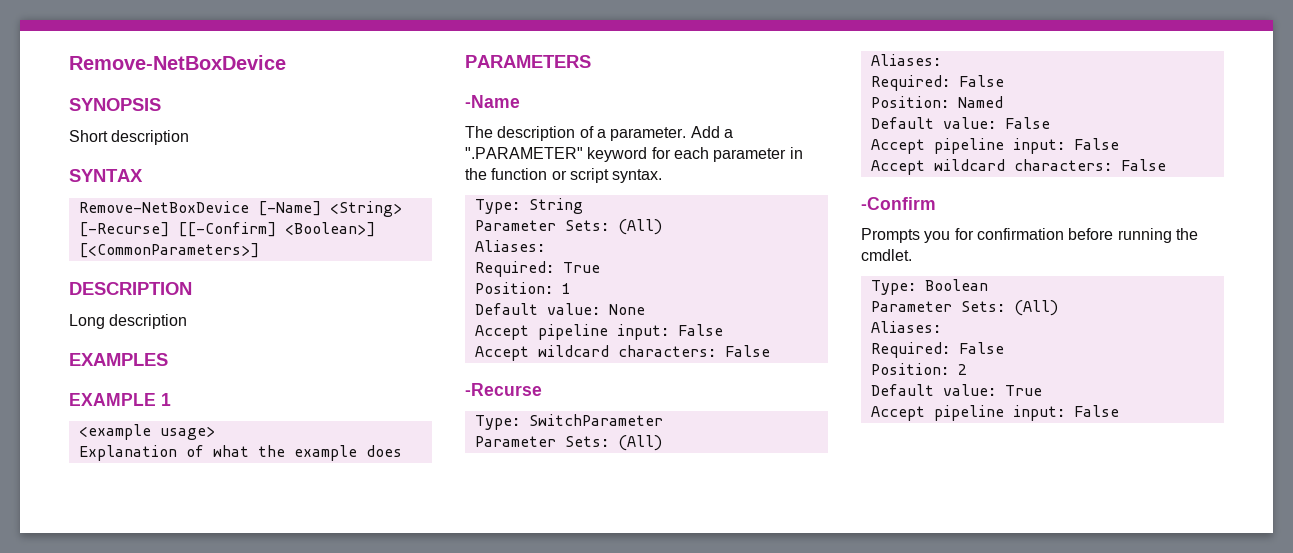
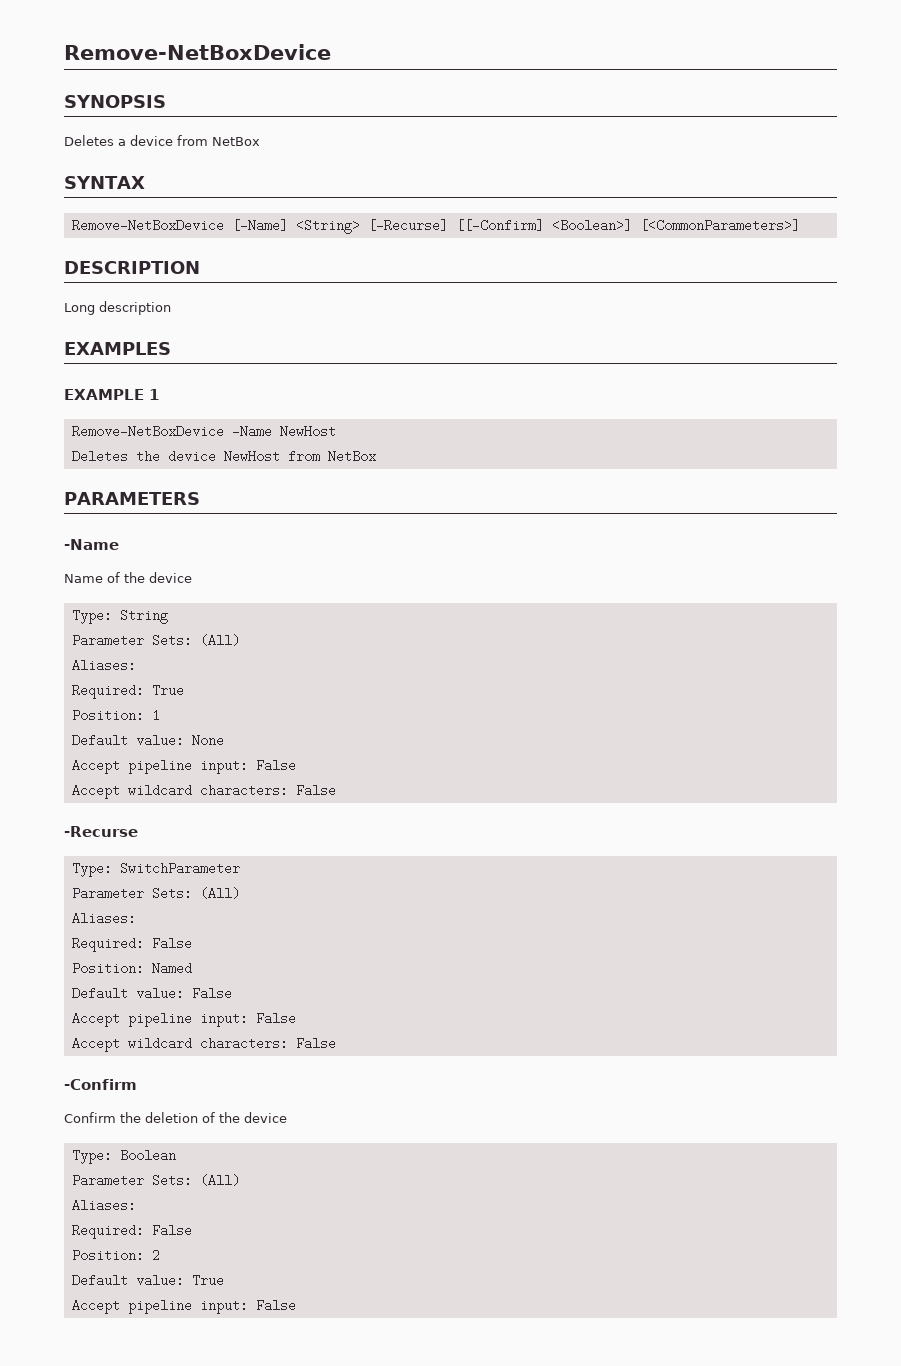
- Short description
+ Deletes a device from NetBox
- <example usage>
- Explanation of what the example does
+ Remove-NetBoxDevice -Name NewHost
+ Deletes the device NewHost from NetBox
  PARAMETERS
  -Name
- The description of a parameter. Add a ".PARAMETER" keyword for each parameter in the function or script syntax.
+ Name of the device
- Prompts you for confirmation before running the cmdlet.
+ Confirm the deletion of the device

